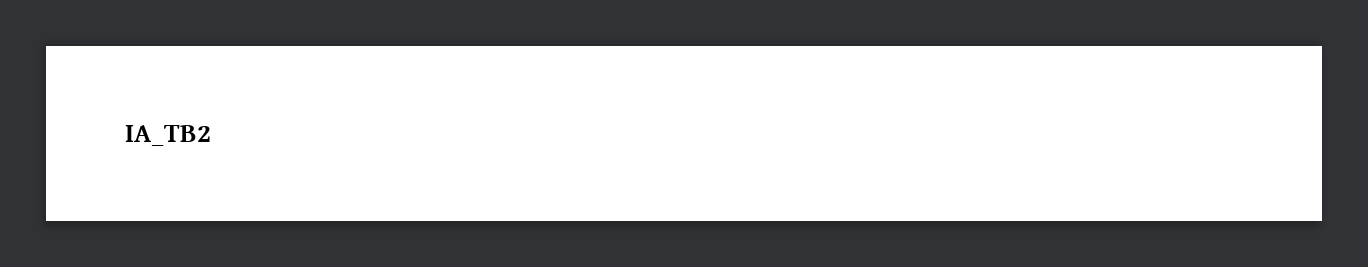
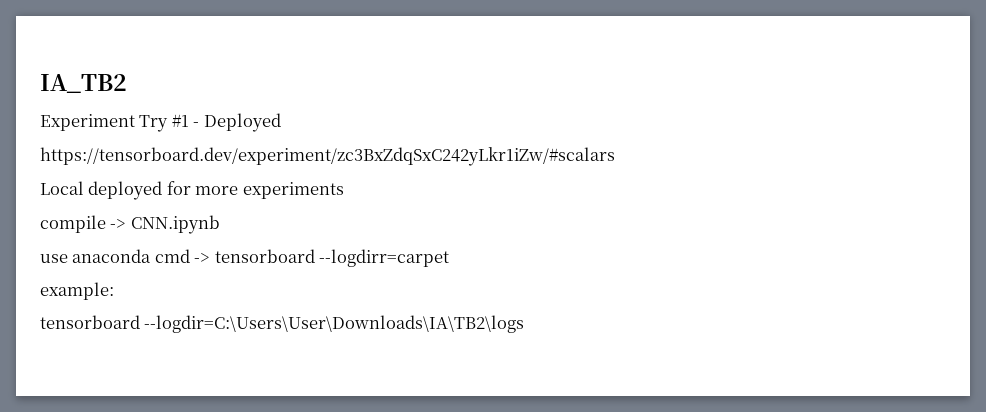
+ Experiment Try #1 - Deployed
+ https://tensorboard.dev/experiment/zc3BxZdqSxC242yLkr1iZw/#scalars
+ Local deployed for more experiments
+ compile -> CNN.ipynb
+ use anaconda cmd -> tensorboard --logdirr=carpet
+ example:
+ tensorboard --logdir=C:\Users\User\Downloads\IA\TB2\logs

